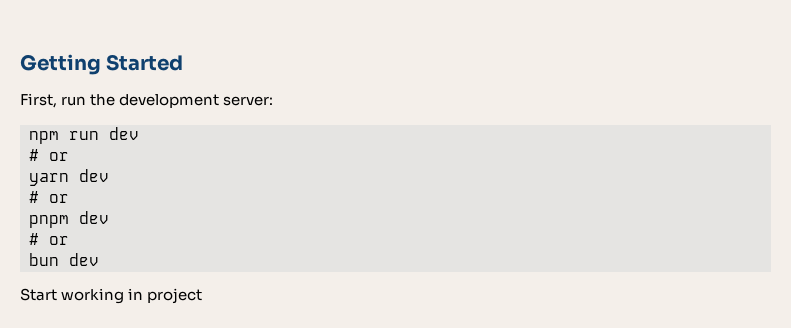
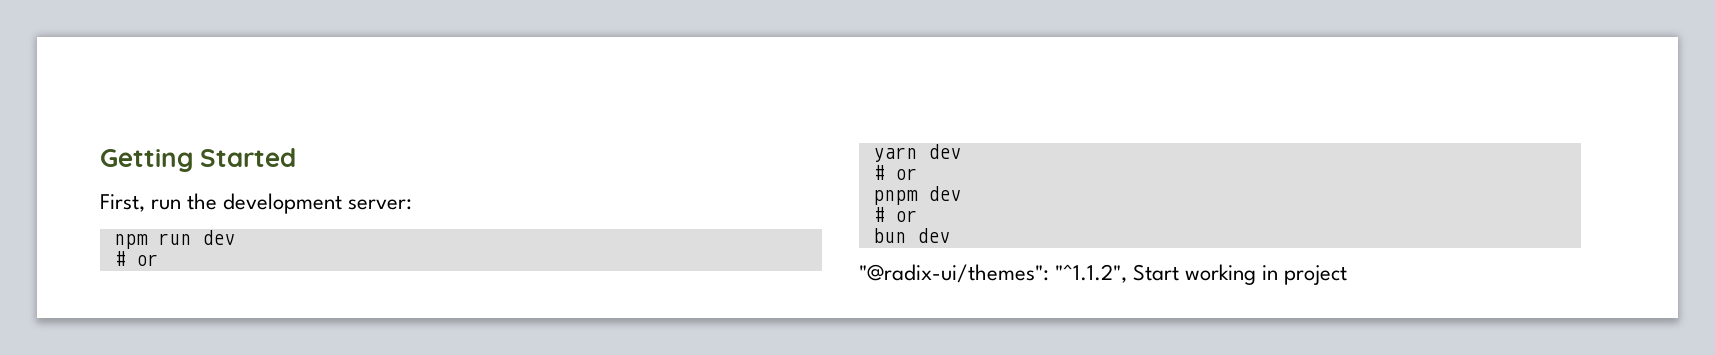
- Start working in project
+ "@radix-ui/themes": "^1.1.2", Start working in project

